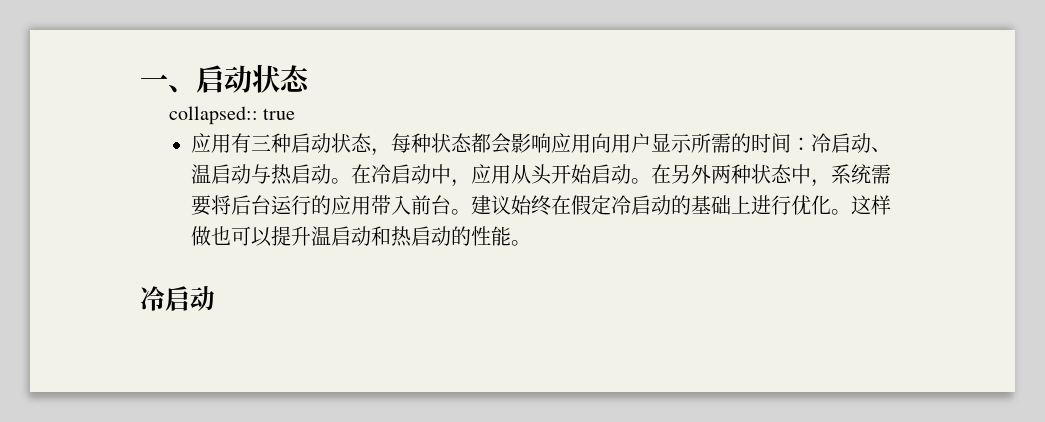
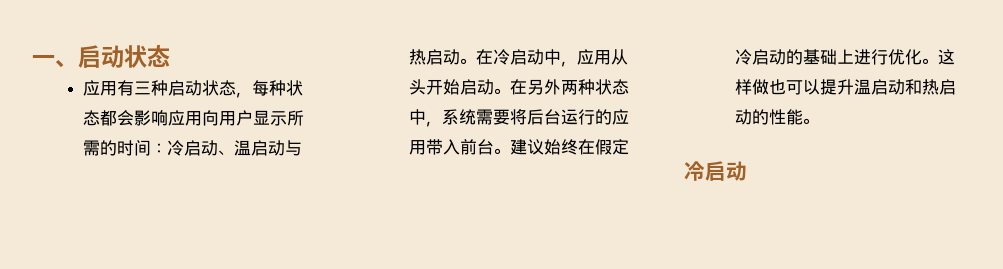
- collapsed:: true

